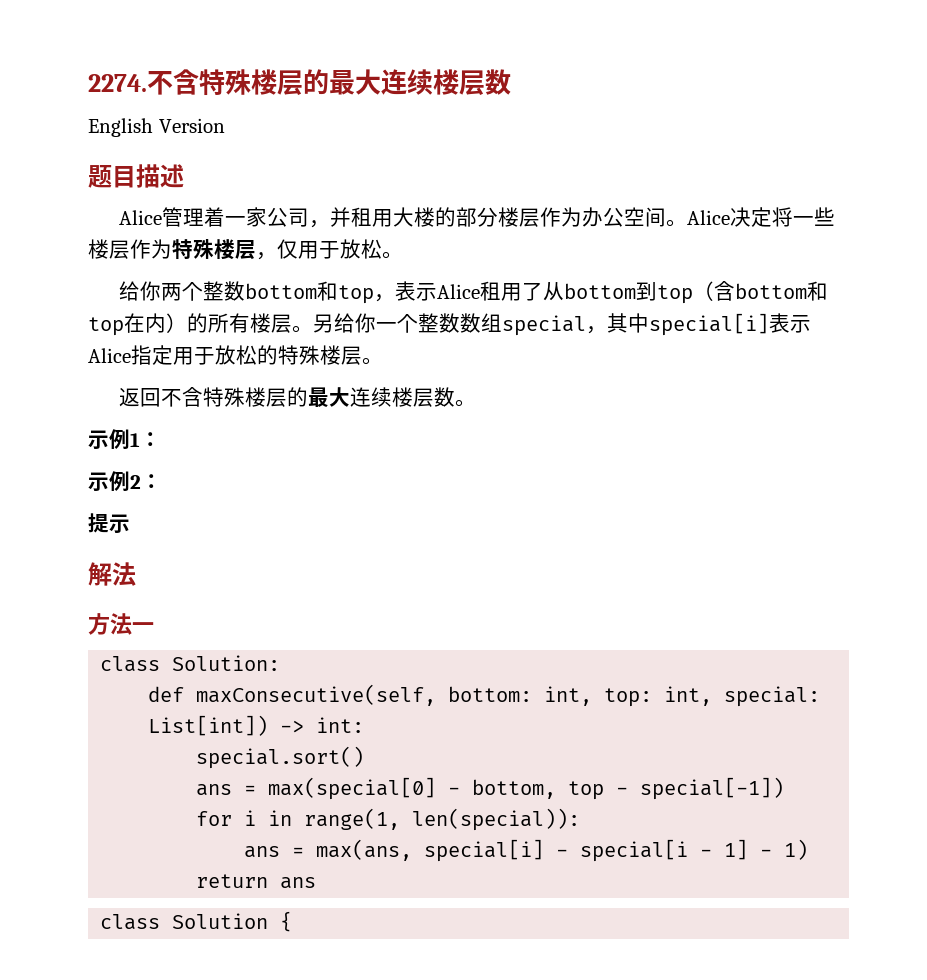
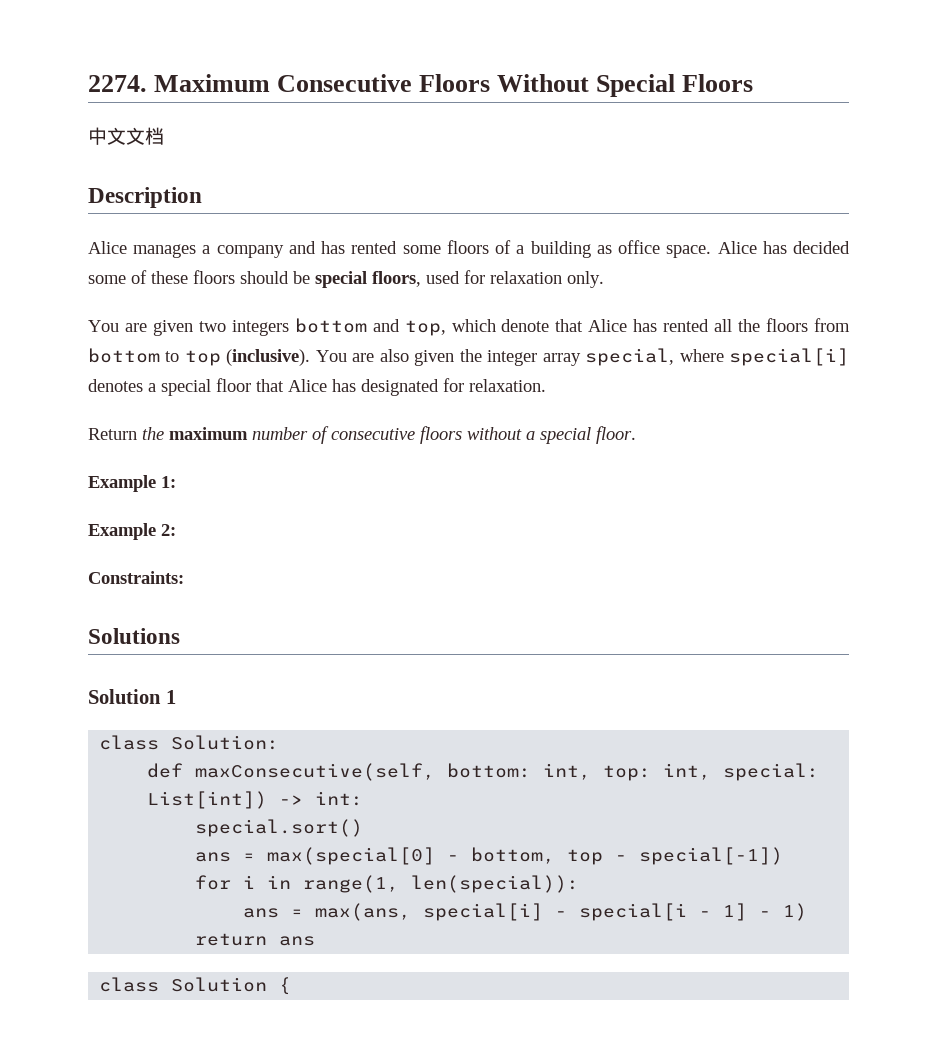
- 2274.不含特殊楼层的最大连续楼层数
- English Version
- 题目描述
- Alice管理着一家公司，并租用大楼的部分楼层作为办公空间。Alice决定将一些楼层作为特殊楼层，仅用于放松。
- 给你两个整数bottom和top，表示Alice租用了从bottom到top（含bottom和top在内）的所有楼层。另给你一个整数数组special，其中special[i]表示Alice指定用于放松的特殊楼层。
- 返回不含特殊楼层的最大连续楼层数。
- 示例1：
- 示例2：
- 提示
- 解法
- 方法一
+ 2274. Maximum Consecutive Floors Without Special Floors
+ 中文文档
+ Description
+ Alice manages a company and has rented some floors of a building as office space. Alice has decided some of these floors should be special floors, used for relaxation only.
+ You are given two integers bottom and top, which denote that Alice has rented all the floors from bottom to top (inclusive). You are also given the integer array special, where special[i] denotes a special floor that Alice has designated for relaxation.
+ Return the maximum number of consecutive floors without a special floor.
+ Example 1:
+ Example 2:
+ Constraints:
+ Solutions
+ Solution 1

